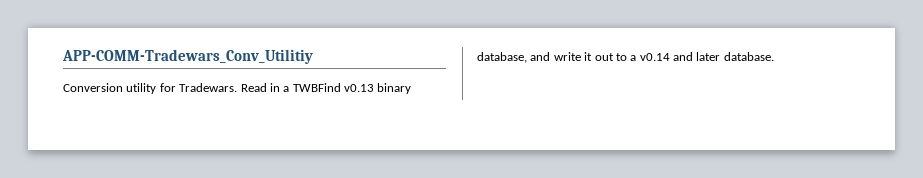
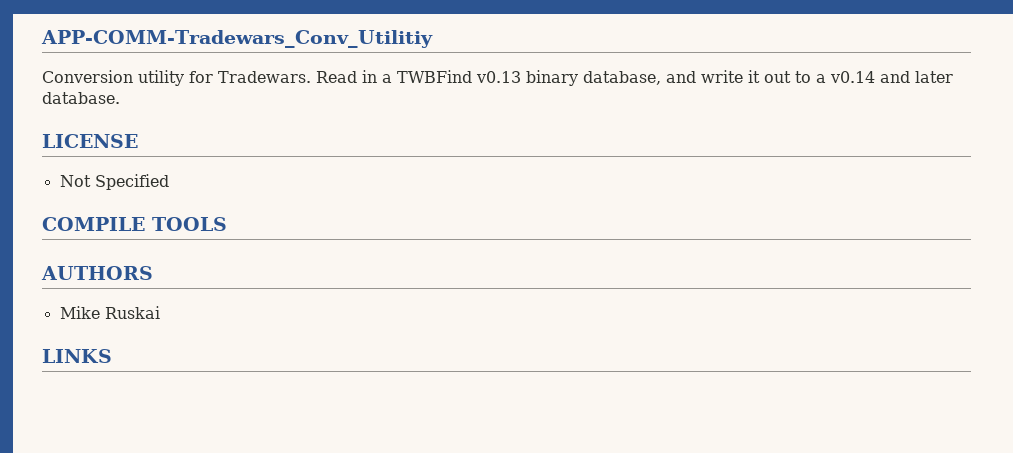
+ LICENSE
+ Not Specified
+ COMPILE TOOLS
+ AUTHORS
+ Mike Ruskai
+ LINKS

